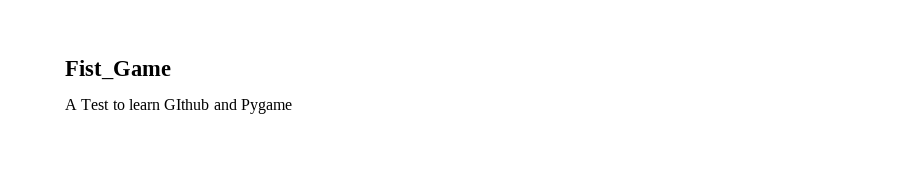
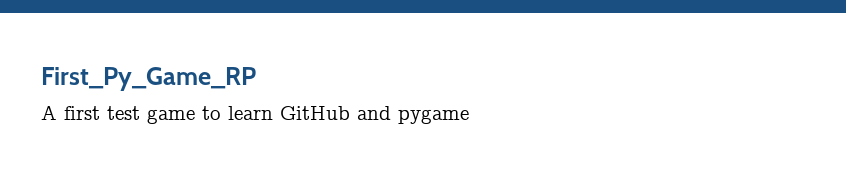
- Fist_Game
+ First_Py_Game_RP
- A Test to learn GIthub and Pygame
+ A first test game to learn GitHub and pygame

